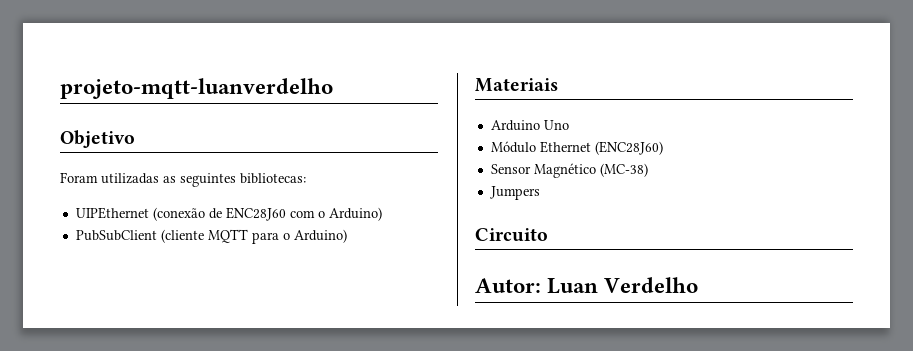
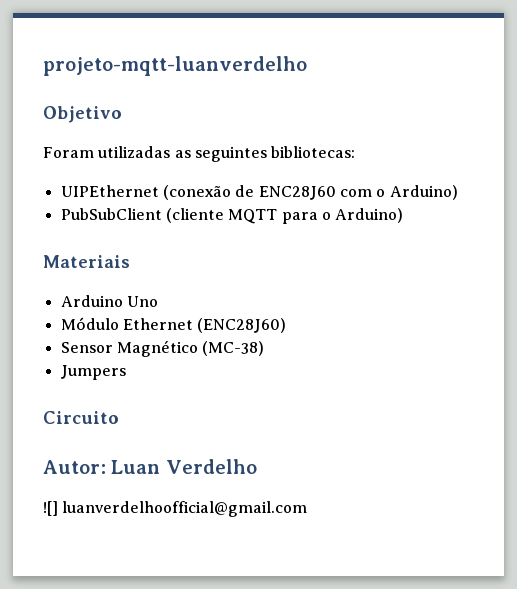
+ ![] luanverdelhoofficial@gmail.com

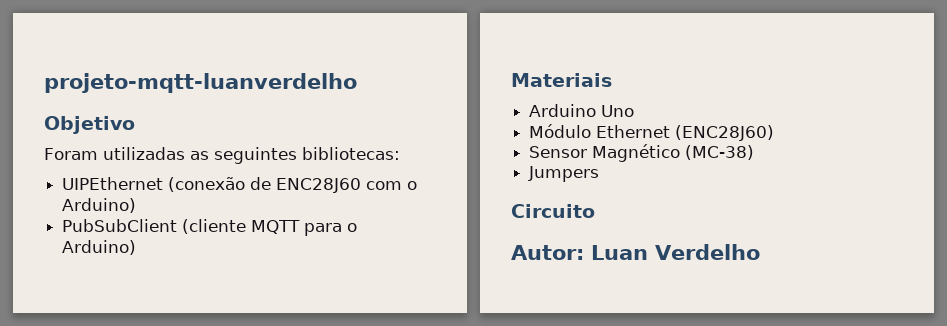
- ![] luanverdelhoofficial@gmail.com

